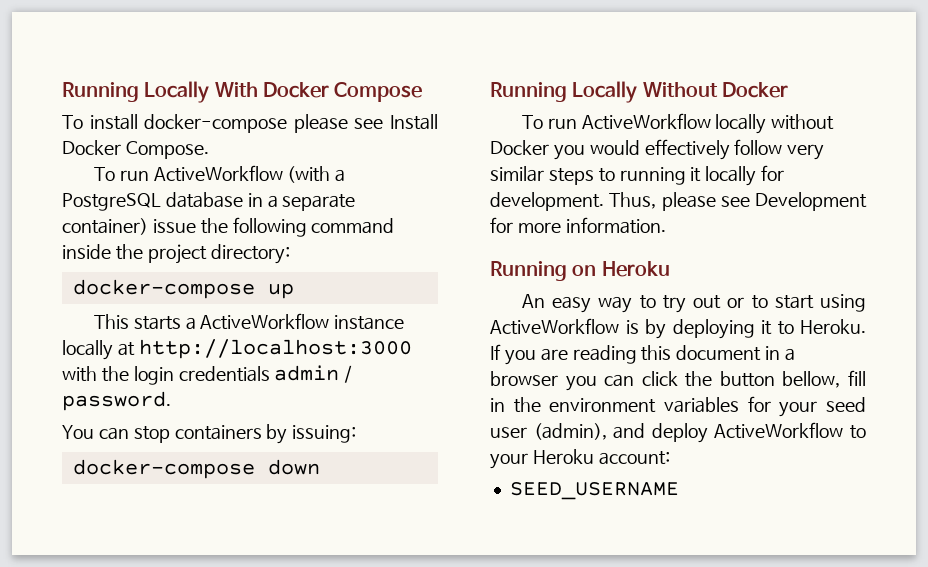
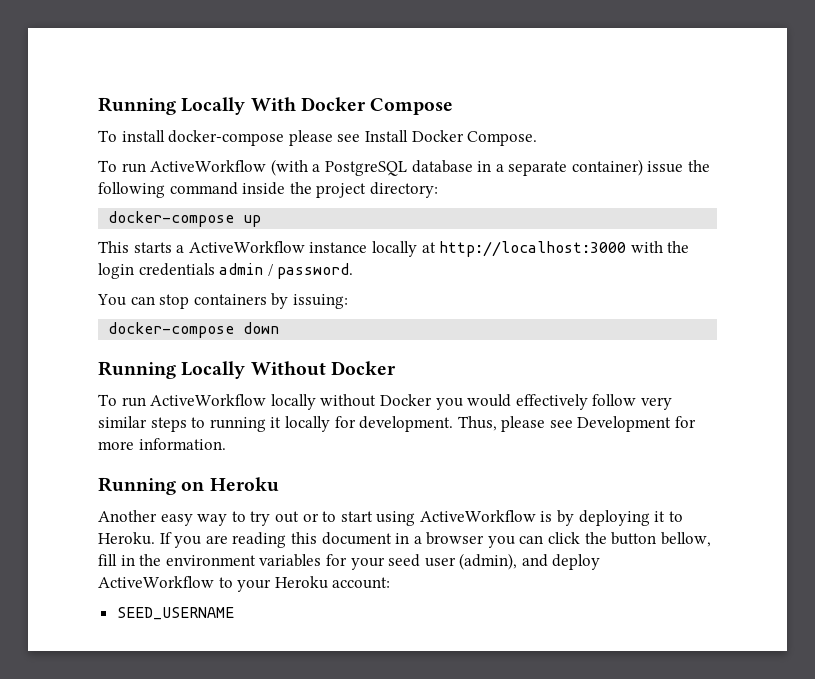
- An easy way to try out or to start using ActiveWorkflow is by deploying it to Heroku.
+ Another easy way to try out or to start using ActiveWorkflow is by deploying it to Heroku.

